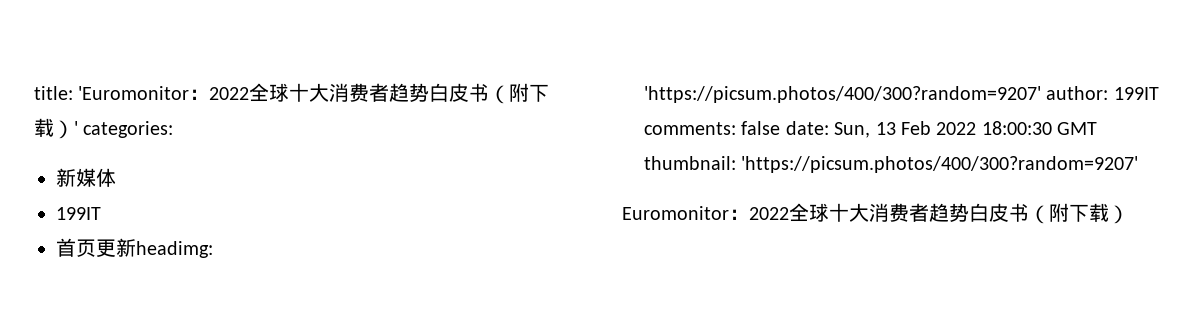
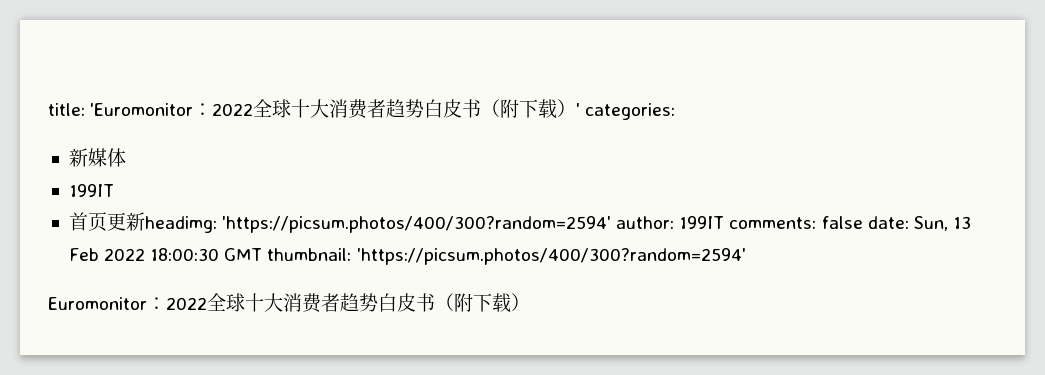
- 首页更新headimg: 'https://picsum.photos/400/300?random=9207' author: 199IT comments: false date: Sun, 13 Feb 2022 18:00:30 GMT thumbnail: 'https://picsum.photos/400/300?random=9207'
+ 首页更新headimg: 'https://picsum.photos/400/300?random=2594' author: 199IT comments: false date: Sun, 13 Feb 2022 18:00:30 GMT thumbnail: 'https://picsum.photos/400/300?random=2594'

